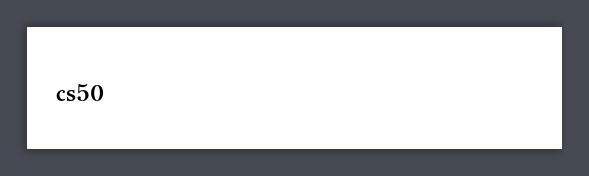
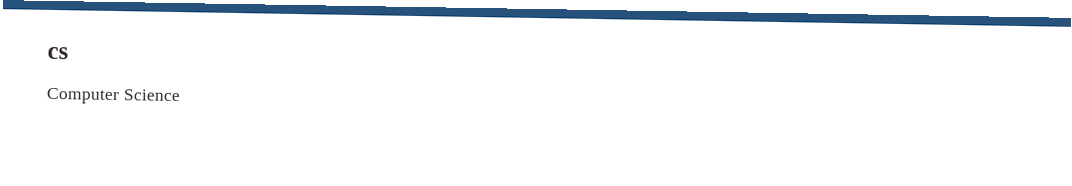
- cs50
+ cs
+ Computer Science

